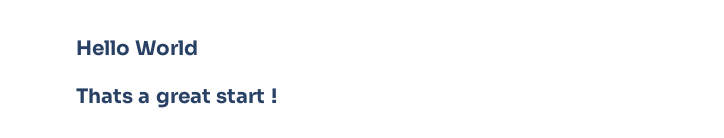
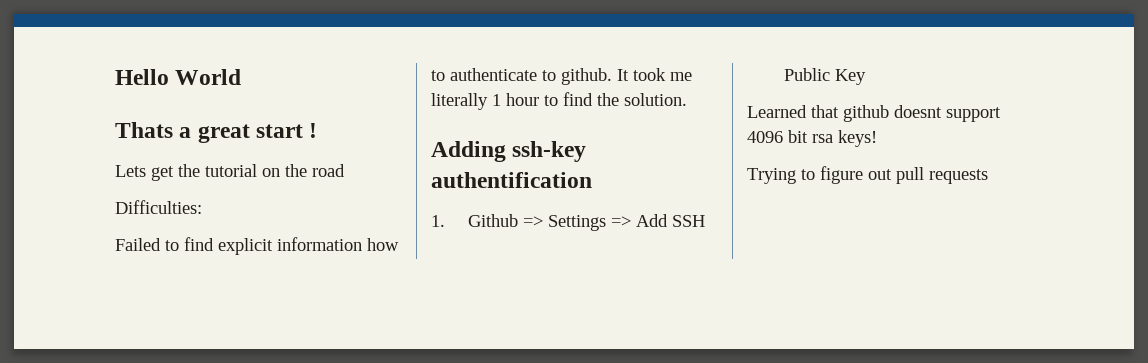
+ Lets get the tutorial on the road
+ Difficulties:
+ Failed to find explicit information how to authenticate to github. It took me literally 1 hour to find the solution.
+ Adding ssh-key authentification
+ 1. Github => Settings => Add SSH Public Key
+ Learned that github doesnt support 4096 bit rsa keys!
+ Trying to figure out pull requests

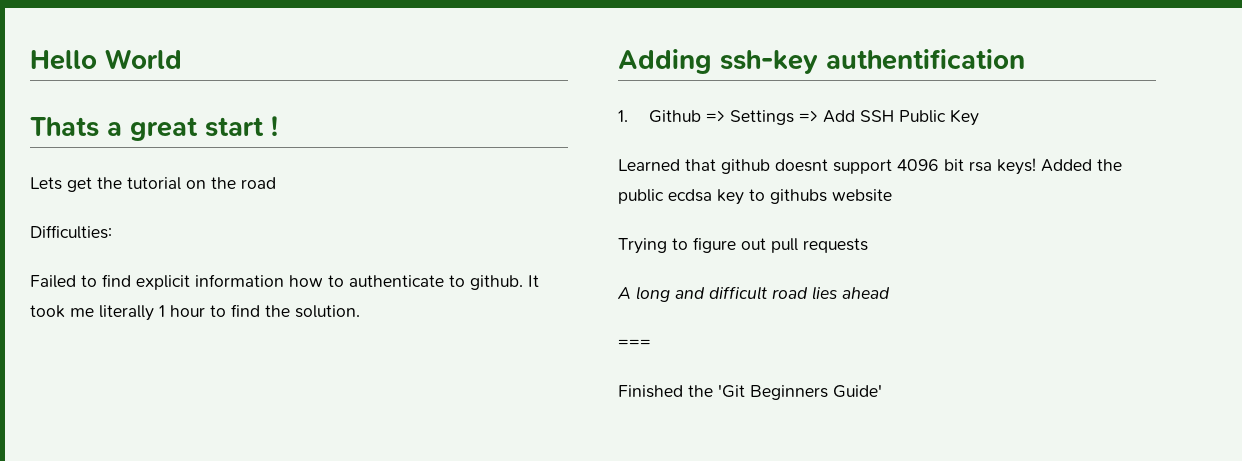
+ Added the public ecdsa key to githubs website
+ A long and difficult road lies ahead
+ ===
+ Finished the 'Git Beginners Guide'

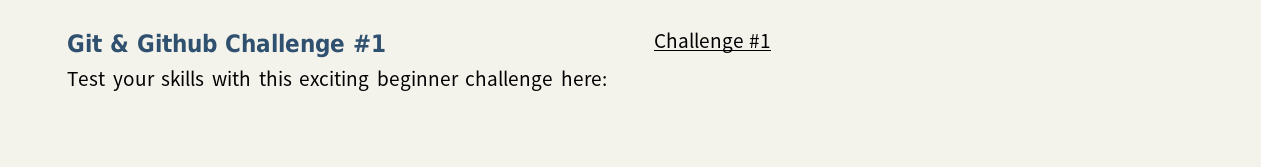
- Hello World
- Thats a great start !
- Lets get the tutorial on the road
- Difficulties:
- Failed to find explicit information how to authenticate to github. It took me literally 1 hour to find the solution.
- Adding ssh-key authentification
- 1. Github => Settings => Add SSH Public Key
- Learned that github doesnt support 4096 bit rsa keys! Added the public ecdsa key to githubs website
- Trying to figure out pull requests
- A long and difficult road lies ahead
- ===
- Finished the 'Git Beginners Guide'
+ Git & Github Challenge #1
+ Test your skills with this exciting beginner challenge here: Challenge #1

